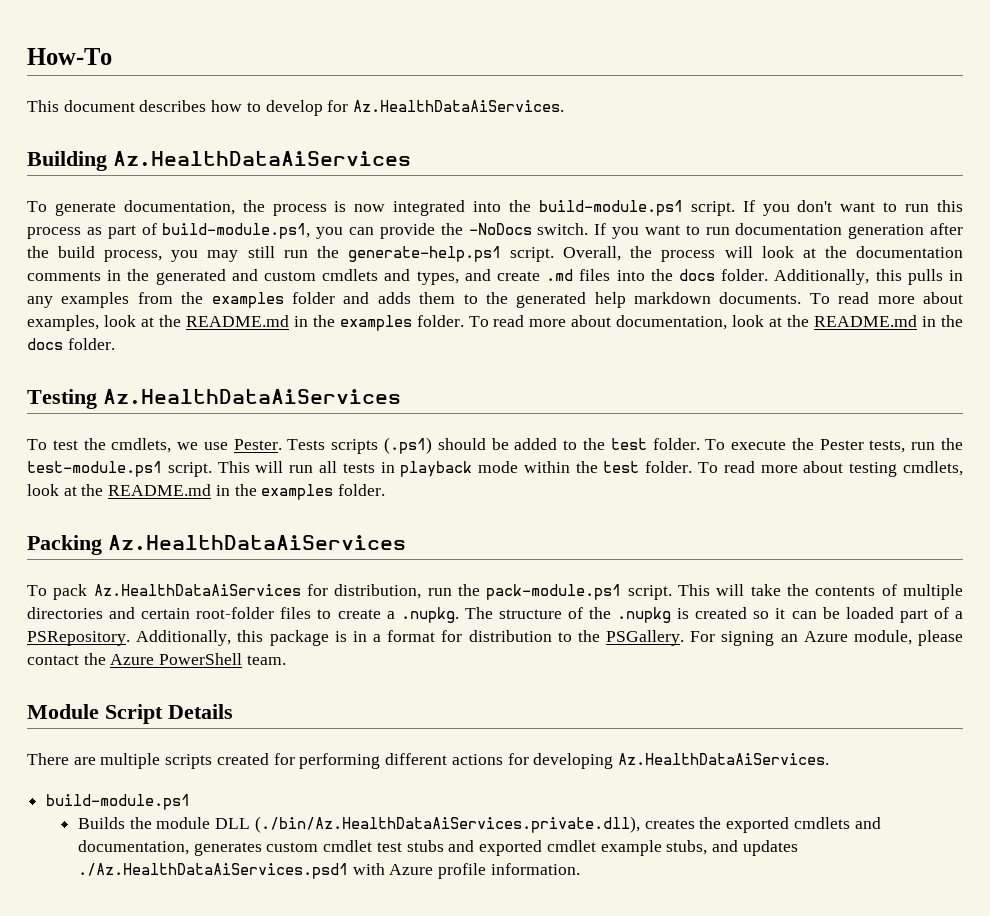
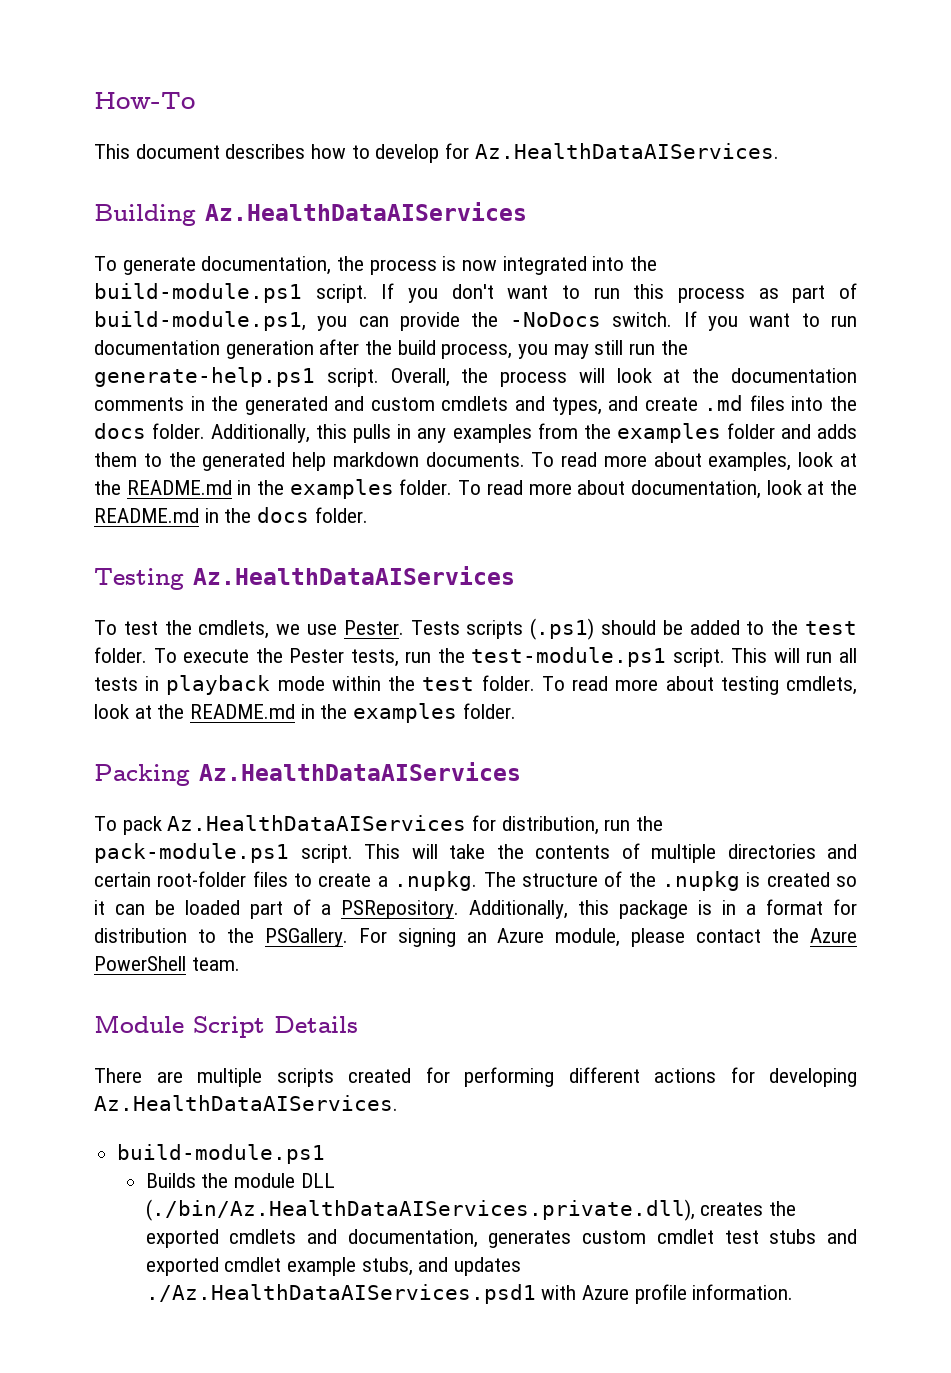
- This document describes how to develop for Az.HealthDataAiServices.
+ This document describes how to develop for Az.HealthDataAIServices.
- Building Az.HealthDataAiServices
+ Building Az.HealthDataAIServices
- Testing Az.HealthDataAiServices
+ Testing Az.HealthDataAIServices
- Packing Az.HealthDataAiServices
+ Packing Az.HealthDataAIServices
- To pack Az.HealthDataAiServices for distribution, run the pack-module.ps1 script.
+ To pack Az.HealthDataAIServices for distribution, run the pack-module.ps1 script.
- There are multiple scripts created for performing different actions for developing Az.HealthDataAiServices.
+ There are multiple scripts created for performing different actions for developing Az.HealthDataAIServices.
- Builds the module DLL (./bin/Az.HealthDataAiServices.private.dll), creates the exported cmdlets and documentation, generates custom cmdlet test stubs and exported cmdlet example stubs, and updates ./Az.HealthDataAiServices.psd1 with Azure profile information.
+ Builds the module DLL (./bin/Az.HealthDataAIServices.private.dll), creates the exported cmdlets and documentation, generates custom cmdlet test stubs and exported cmdlet example stubs, and updates ./Az.HealthDataAIServices.psd1 with Azure profile information.

